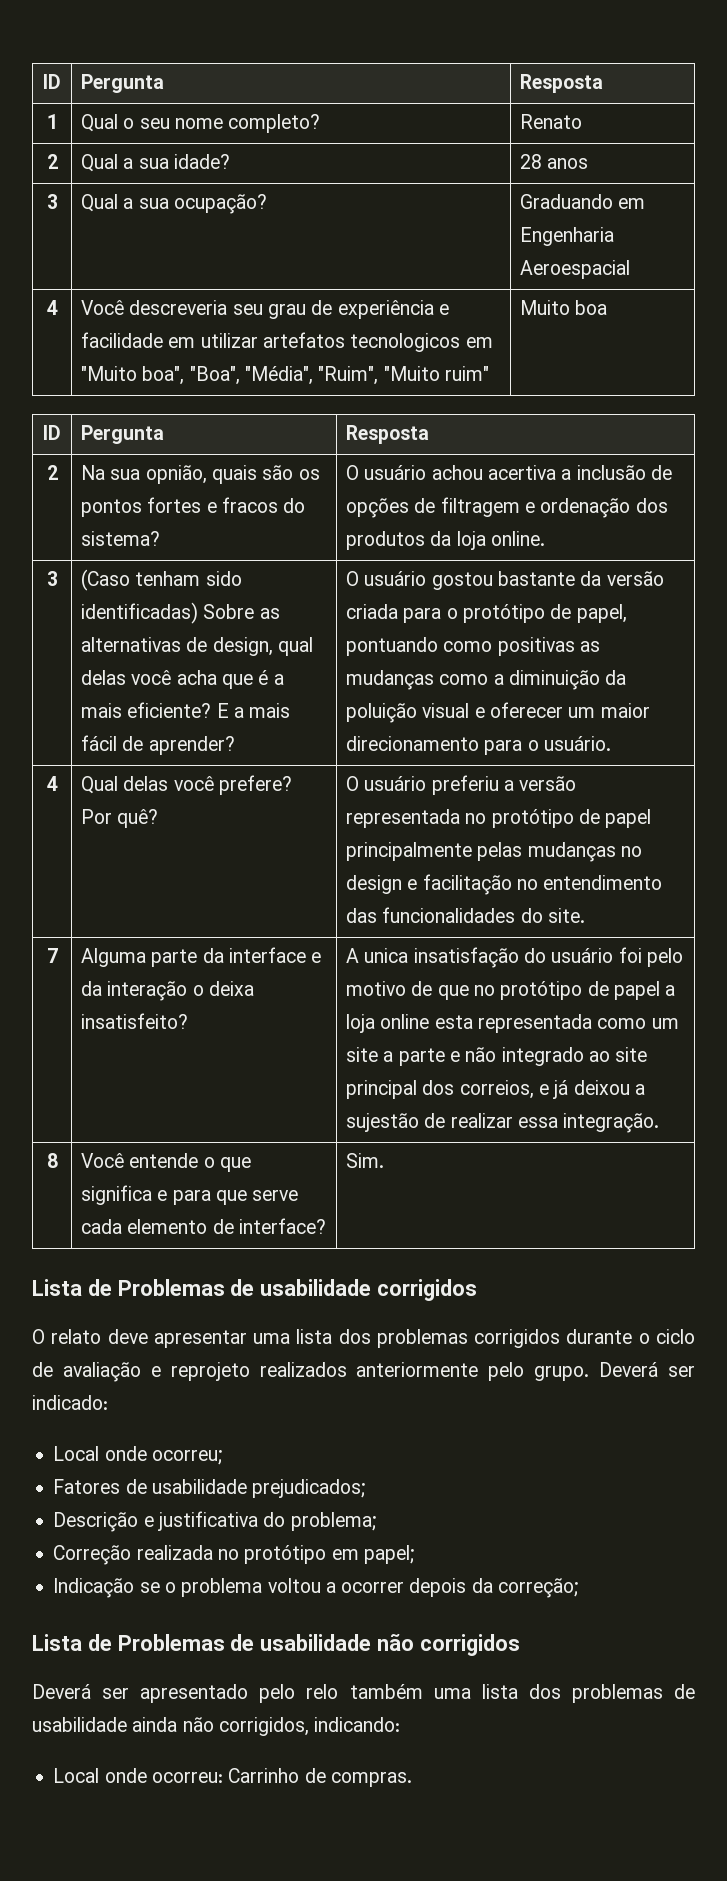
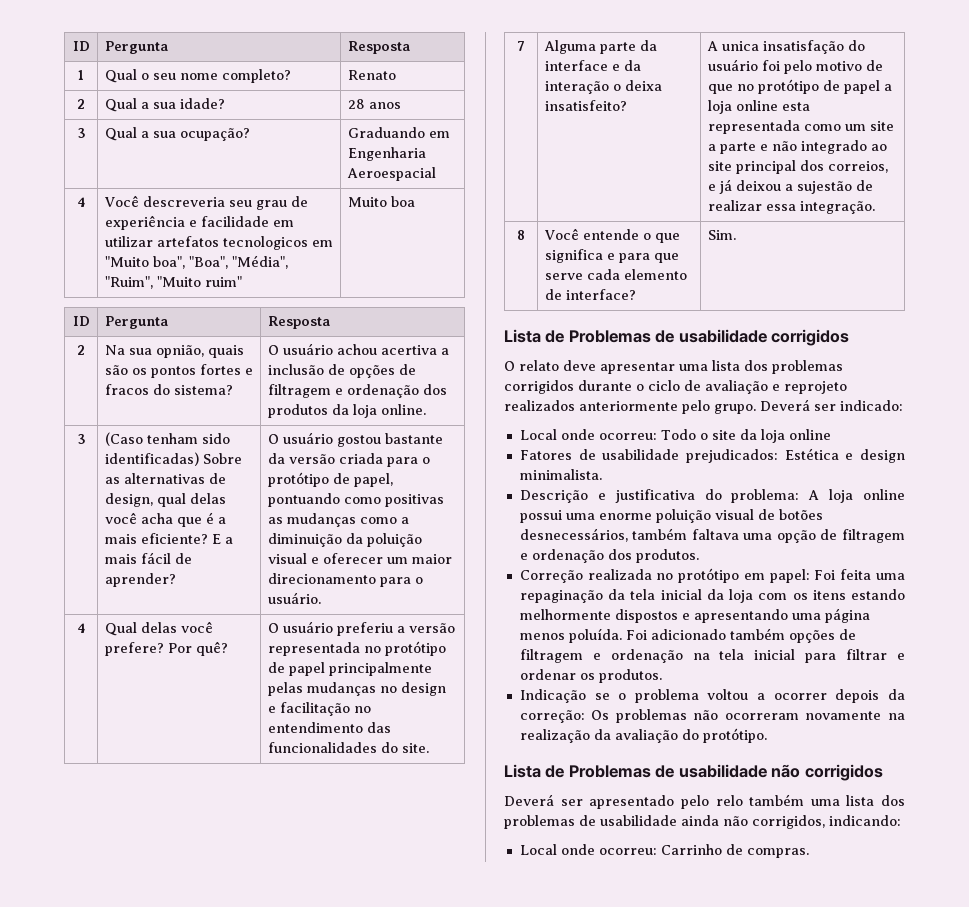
- Local onde ocorreu;
- Fatores de usabilidade prejudicados;
- Descrição e justificativa do problema;
+ Local onde ocorreu: Todo o site da loja online
+ Fatores de usabilidade prejudicados: Estética e design minimalista.
+ Descrição e justificativa do problema: A loja online possui uma enorme poluição visual de botões desnecessários, também faltava uma opção de filtragem e ordenação dos produtos.
- Correção realizada no protótipo em papel;
+ Correção realizada no protótipo em papel: Foi feita uma repaginação da tela inicial da loja com os itens estando melhormente dispostos e apresentando uma página menos poluída. Foi adicionado também opções de filtragem e ordenação na tela inicial para filtrar e ordenar os produtos.
- Indicação se o problema voltou a ocorrer depois da correção;
+ Indicação se o problema voltou a ocorrer depois da correção: Os problemas não ocorreram novamente na realização da avaliação do protótipo.

